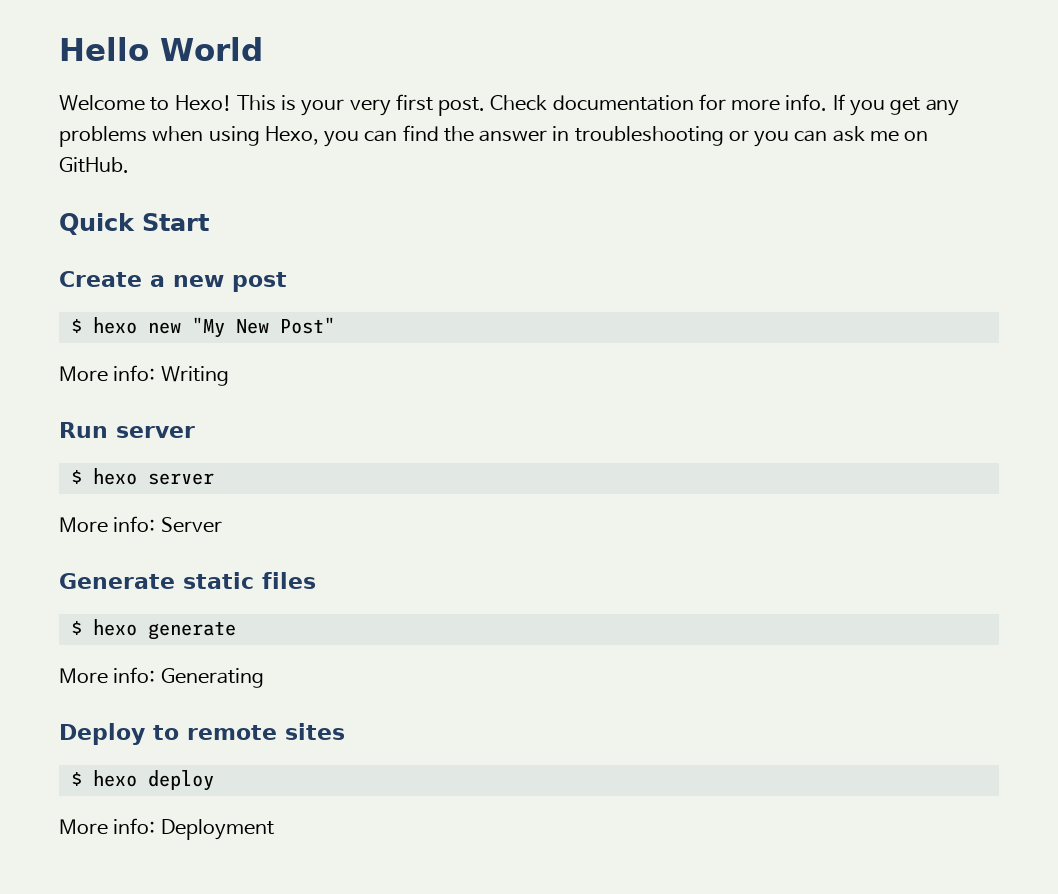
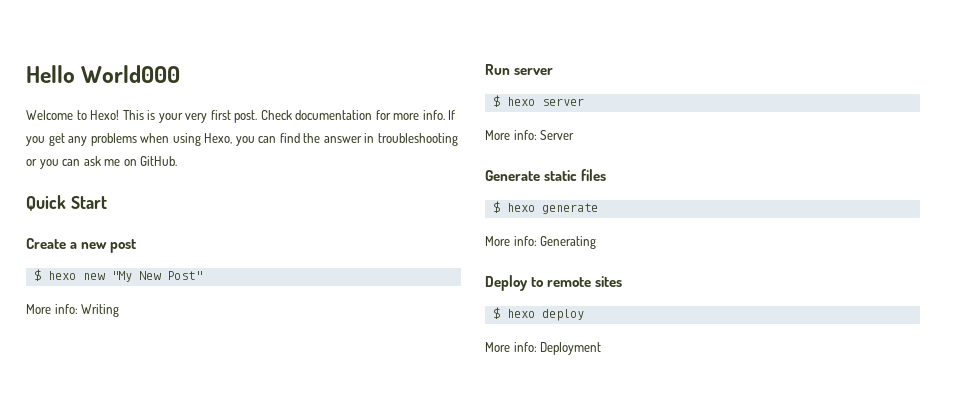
- Hello World
+ Hello World000

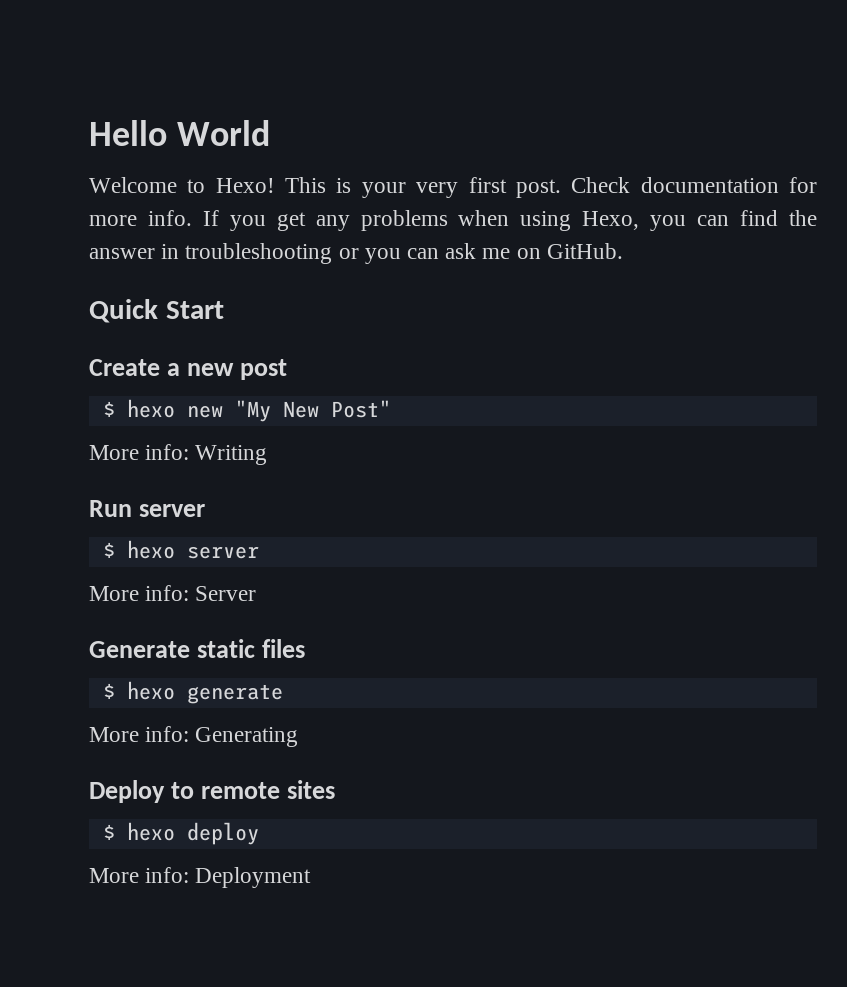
- Hello World000
+ Hello World

